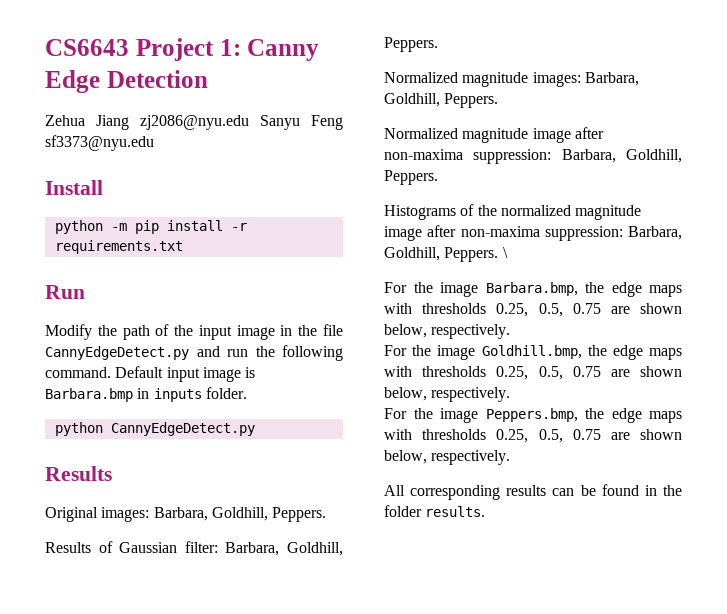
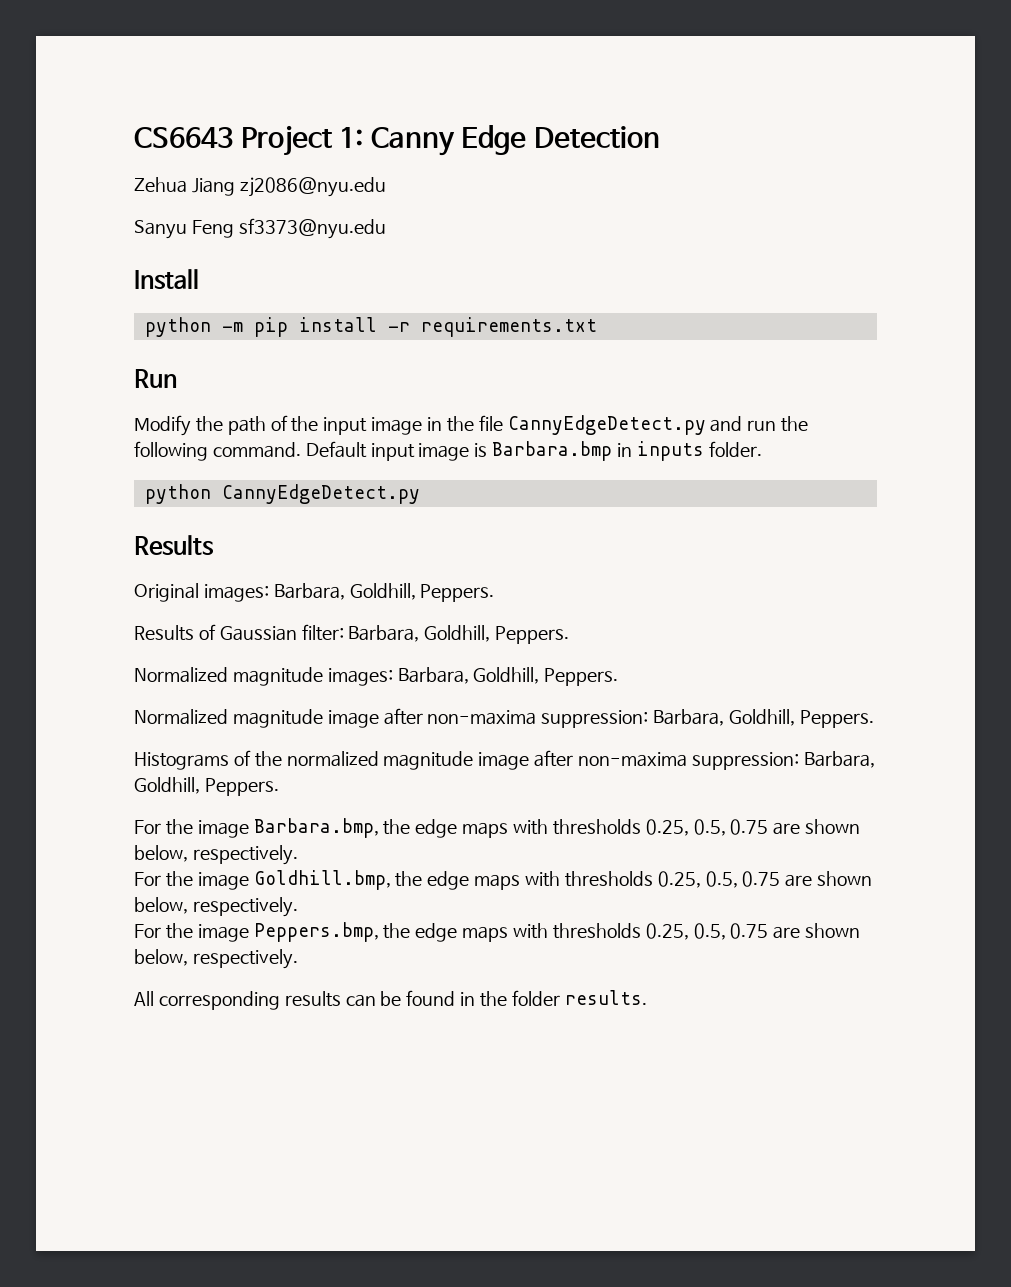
- Zehua Jiang zj2086@nyu.edu Sanyu Feng sf3373@nyu.edu
+ Zehua Jiang zj2086@nyu.edu
+ Sanyu Feng sf3373@nyu.edu
- \

